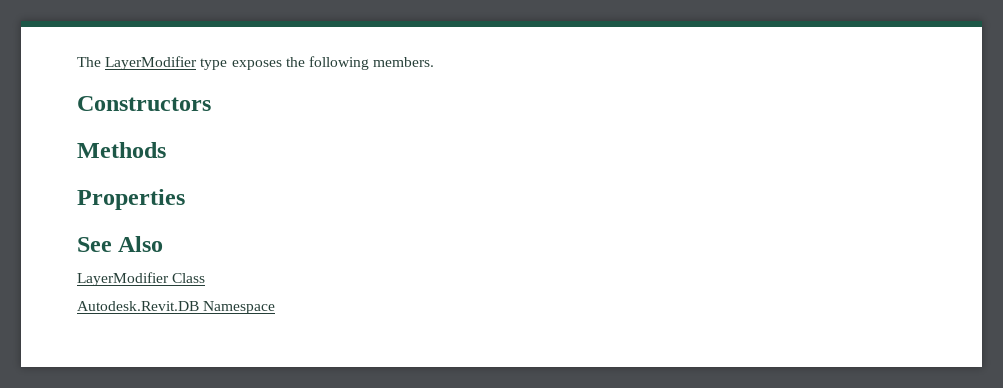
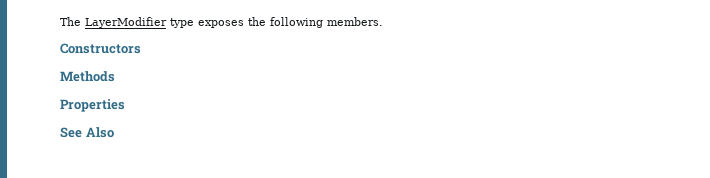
- LayerModifier Class
- Autodesk.Revit.DB Namespace

